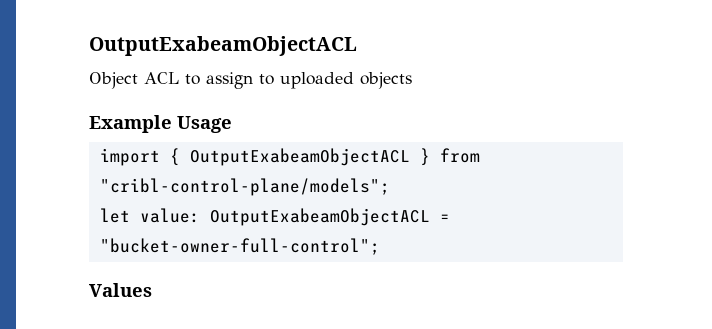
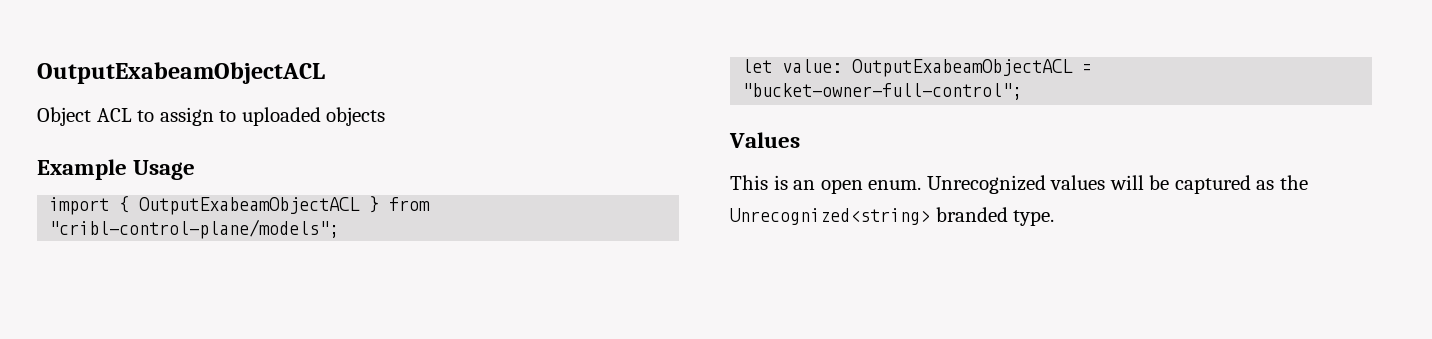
+ This is an open enum. Unrecognized values will be captured as the Unrecognized<string> branded type.

